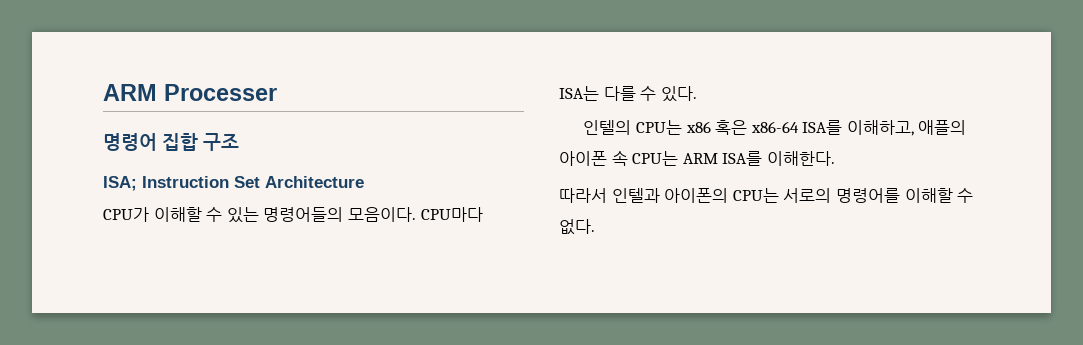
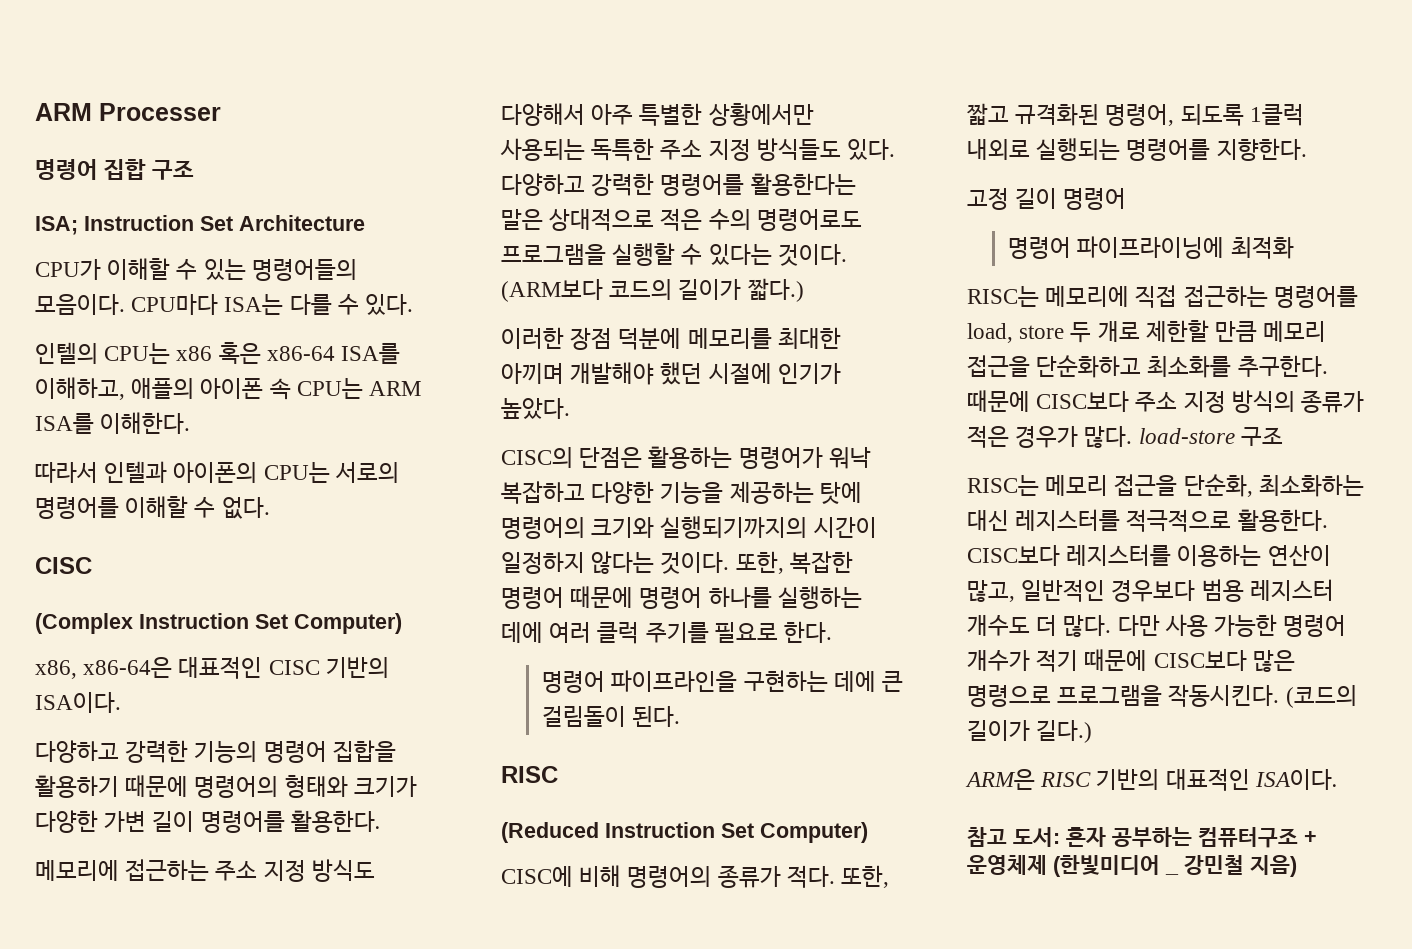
  따라서 인텔과 아이폰의 CPU는 서로의 명령어를 이해할 수 없다.
+ CISC
+ (Complex Instruction Set Computer)
+ x86, x86-64은 대표적인 CISC 기반의 ISA이다.
+ 다양하고 강력한 기능의 명령어 집합을 활용하기 때문에 명령어의 형태와 크기가 다양한 가변 길이 명령어를 활용한다.
+ 메모리에 접근하는 주소 지정 방식도 다양해서 아주 특별한 상황에서만 사용되는 독특한 주소 지정 방식들도 있다. 다양하고 강력한 명령어를 활용한다는 말은 상대적으로 적은 수의 명령어로도 프로그램을 실행할 수 있다는 것이다. (ARM보다 코드의 길이가 짧다.)
+ 이러한 장점 덕분에 메모리를 최대한 아끼며 개발해야 했던 시절에 인기가 높았다.
+ CISC의 단점은 활용하는 명령어가 워낙 복잡하고 다양한 기능을 제공하는 탓에 명령어의 크기와 실행되기까지의 시간이 일정하지 않다는 것이다. 또한, 복잡한 명령어 때문에 명령어 하나를 실행하는 데에 여러 클럭 주기를 필요로 한다.
+ 명령어 파이프라인을 구현하는 데에 큰 걸림돌이 된다.
+ RISC
+ (Reduced Instruction Set Computer)
+ CISC에 비해 명령어의 종류가 적다. 또한, 짧고 규격화된 명령어, 되도록 1클럭 내외로 실행되는 명령어를 지향한다.
+ 고정 길이 명령어
+ 명령어 파이프라이닝에 최적화
+ RISC는 메모리에 직접 접근하는 명령어를 load, store 두 개로 제한할 만큼 메모리 접근을 단순화하고 최소화를 추구한다. 때문에 CISC보다 주소 지정 방식의 종류가 적은 경우가 많다. load-store 구조
+ RISC는 메모리 접근을 단순화, 최소화하는 대신 레지스터를 적극적으로 활용한다. CISC보다 레지스터를 이용하는 연산이 많고, 일반적인 경우보다 범용 레지스터 개수도 더 많다. 다만 사용 가능한 명령어 개수가 적기 때문에 CISC보다 많은 명령으로 프로그램을 작동시킨다. (코드의 길이가 길다.)
+ ARM은 RISC 기반의 대표적인 ISA이다.
+ 참고 도서: 혼자 공부하는 컴퓨터구조 + 운영체제 (한빛미디어 _ 강민철 지음)

